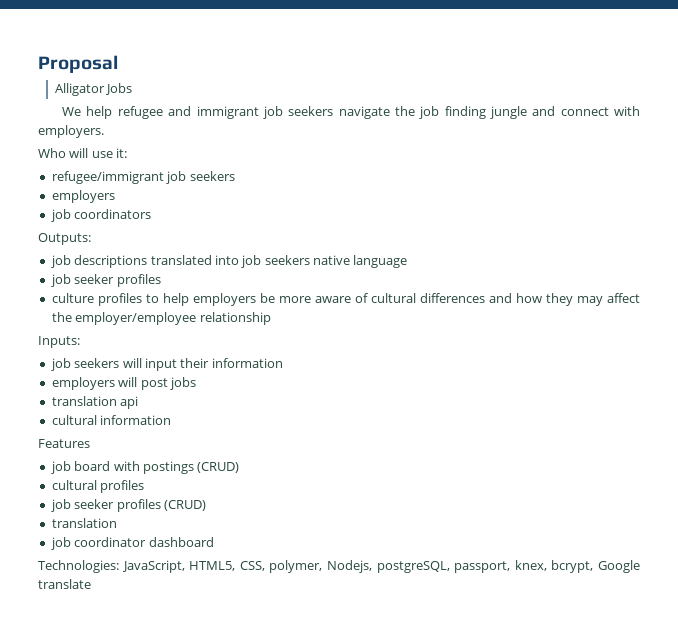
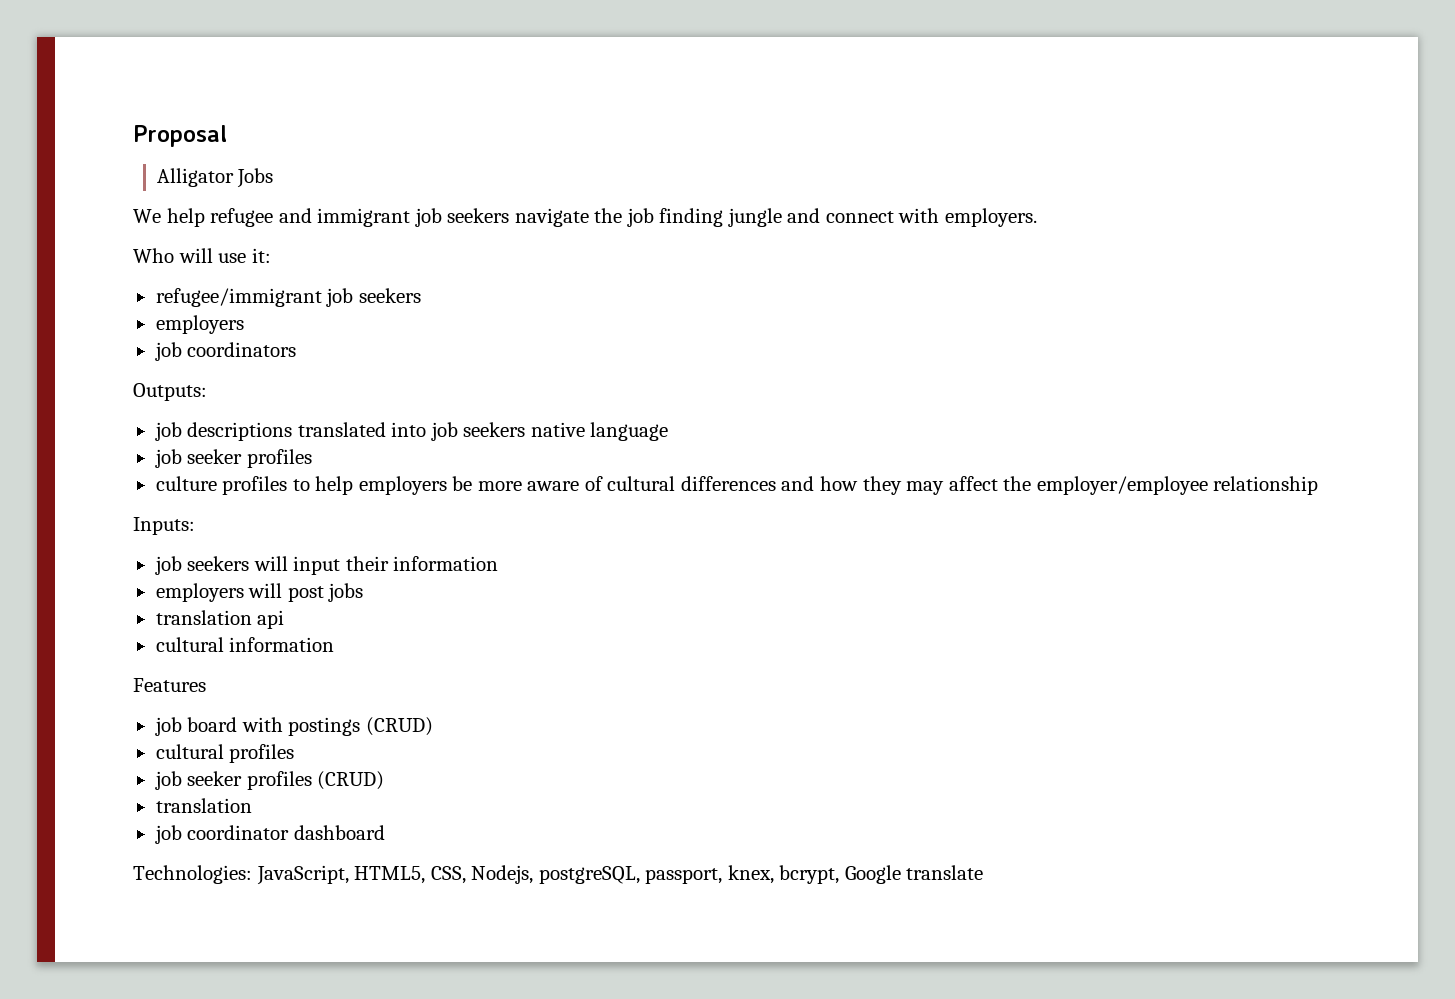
- Technologies: JavaScript, HTML5, CSS, polymer, Nodejs, postgreSQL, passport, knex, bcrypt, Google translate
+ Technologies: JavaScript, HTML5, CSS, Nodejs, postgreSQL, passport, knex, bcrypt, Google translate

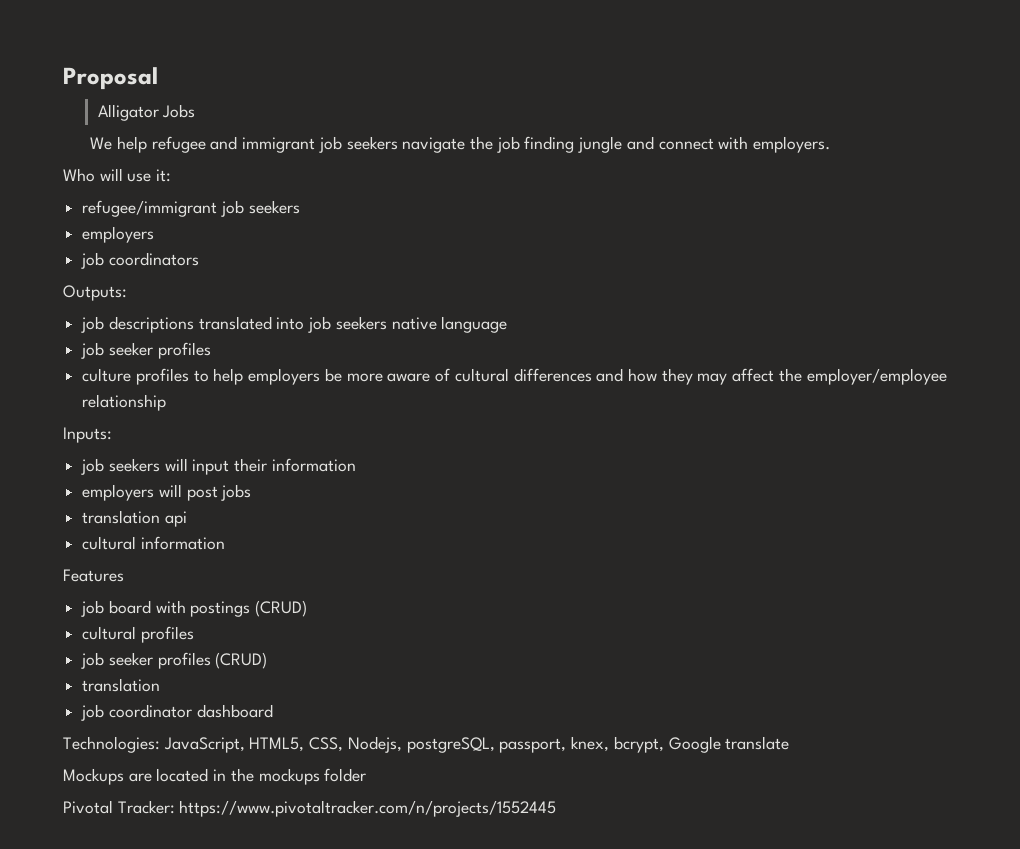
+ Mockups are located in the mockups folder
+ Pivotal Tracker: https://www.pivotaltracker.com/n/projects/1552445

